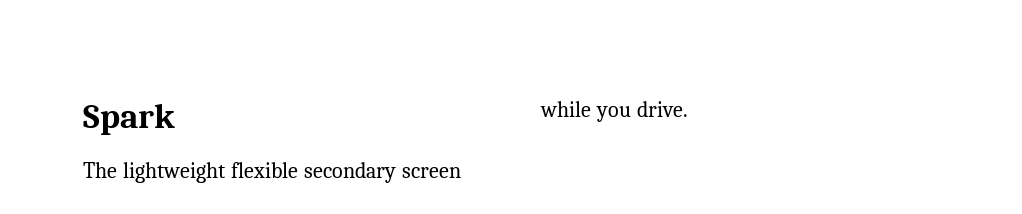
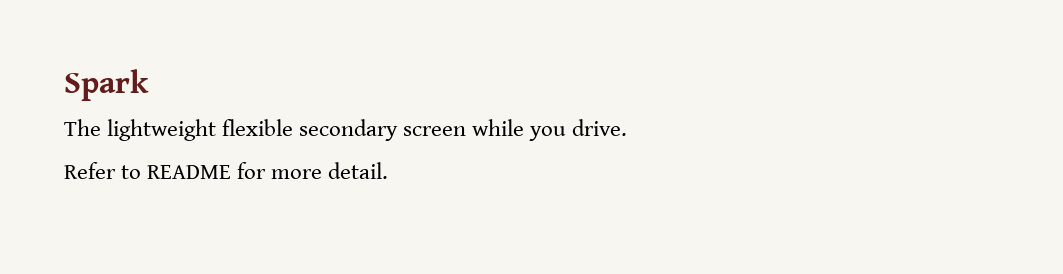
+ Refer to README for more detail.

